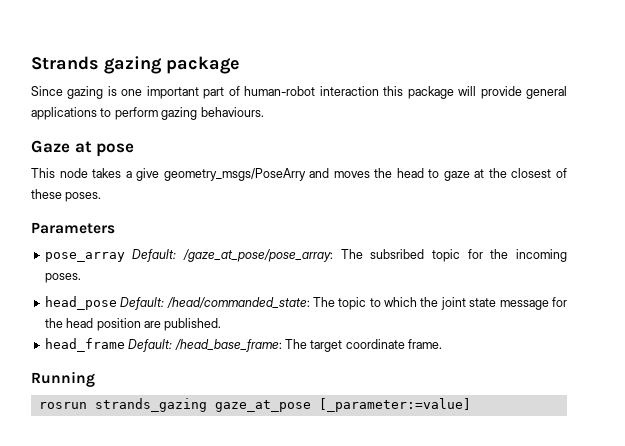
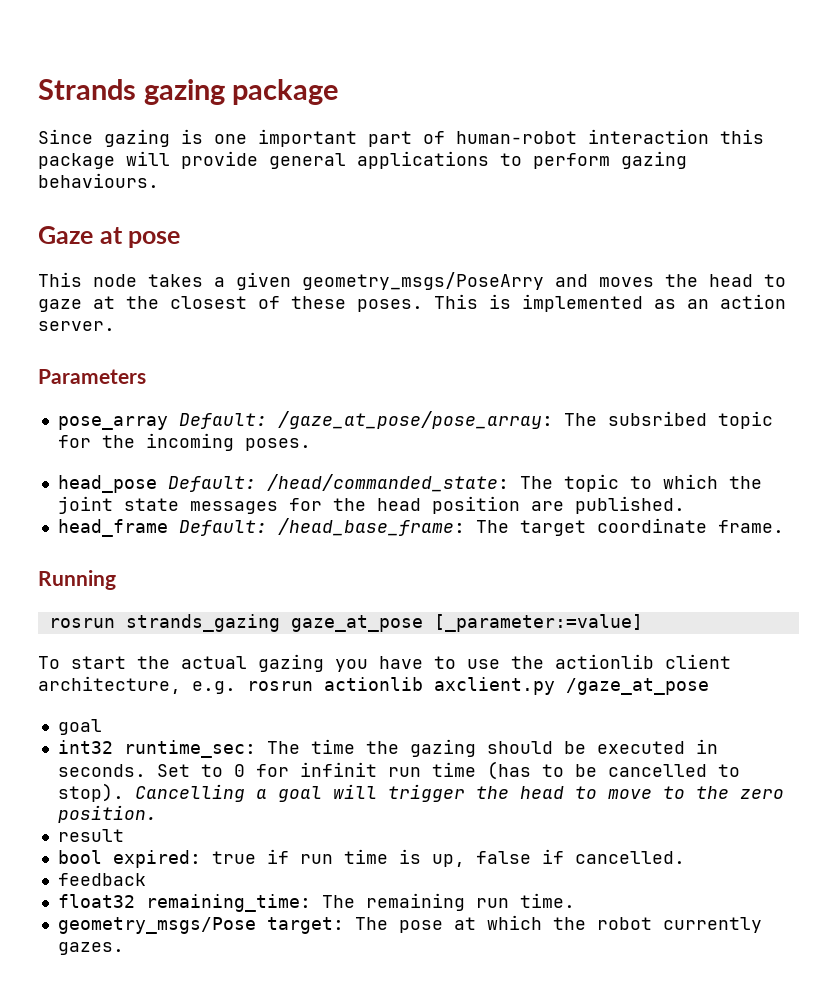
- This node takes a give geometry_msgs/PoseArry and moves the head to gaze at the closest of these poses.
+ This node takes a given geometry_msgs/PoseArry and moves the head to gaze at the closest of these poses. This is implemented as an action server.
- head_pose Default: /head/commanded_state: The topic to which the joint state message for the head position are published.
+ head_pose Default: /head/commanded_state: The topic to which the joint state messages for the head position are published.
+ To start the actual gazing you have to use the actionlib client architecture, e.g. rosrun actionlib axclient.py /gaze_at_pose
+ goal
+ int32 runtime_sec: The time the gazing should be executed in seconds. Set to 0 for infinit run time (has to be cancelled to stop). Cancelling a goal will trigger the head to move to the zero position.
+ result
+ bool expired: true if run time is up, false if cancelled.
+ feedback
+ float32 remaining_time: The remaining run time.
+ geometry_msgs/Pose target: The pose at which the robot currently gazes.

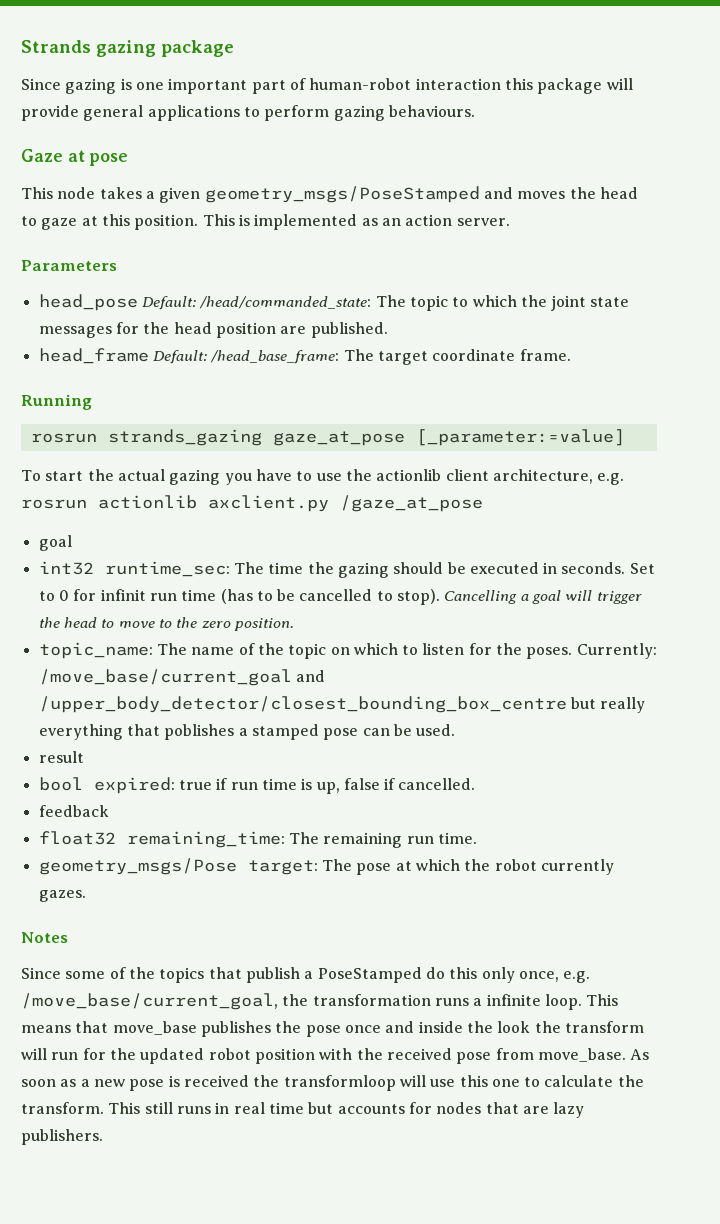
- This node takes a given geometry_msgs/PoseArry and moves the head to gaze at the closest of these poses.
+ This node takes a given geometry_msgs/PoseStamped and moves the head to gaze at this position.
- pose_array Default: /gaze_at_pose/pose_array: The subsribed topic for the incoming poses.
+ topic_name: The name of the topic on which to listen for the poses. Currently: /move_base/current_goal and /upper_body_detector/closest_bounding_box_centre but really everything that poblishes a stamped pose can be used.
+ Notes
+ Since some of the topics that publish a PoseStamped do this only once, e.g. /move_base/current_goal, the transformation runs a infinite loop. This means that move_base publishes the pose once and inside the look the transform will run for the updated robot position with the received pose from move_base. As soon as a new pose is received the transformloop will use this one to calculate the transform. This still runs in real time but accounts for nodes that are lazy publishers.

